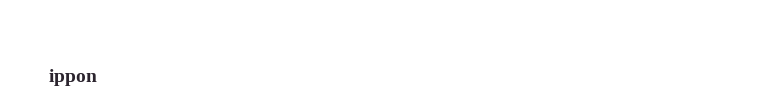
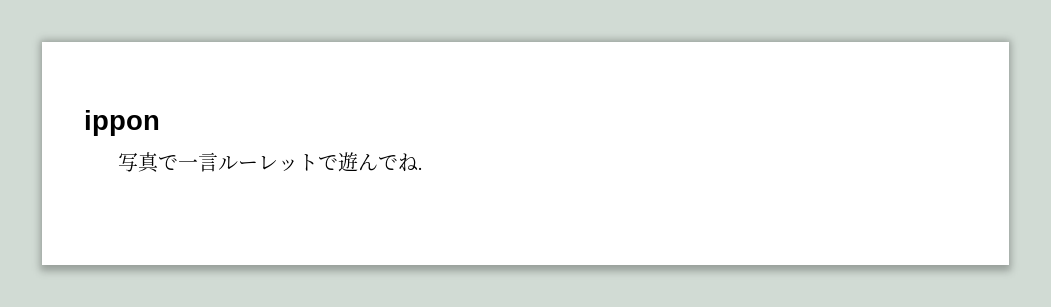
+ 写真で一言ルーレットで遊んでね.

